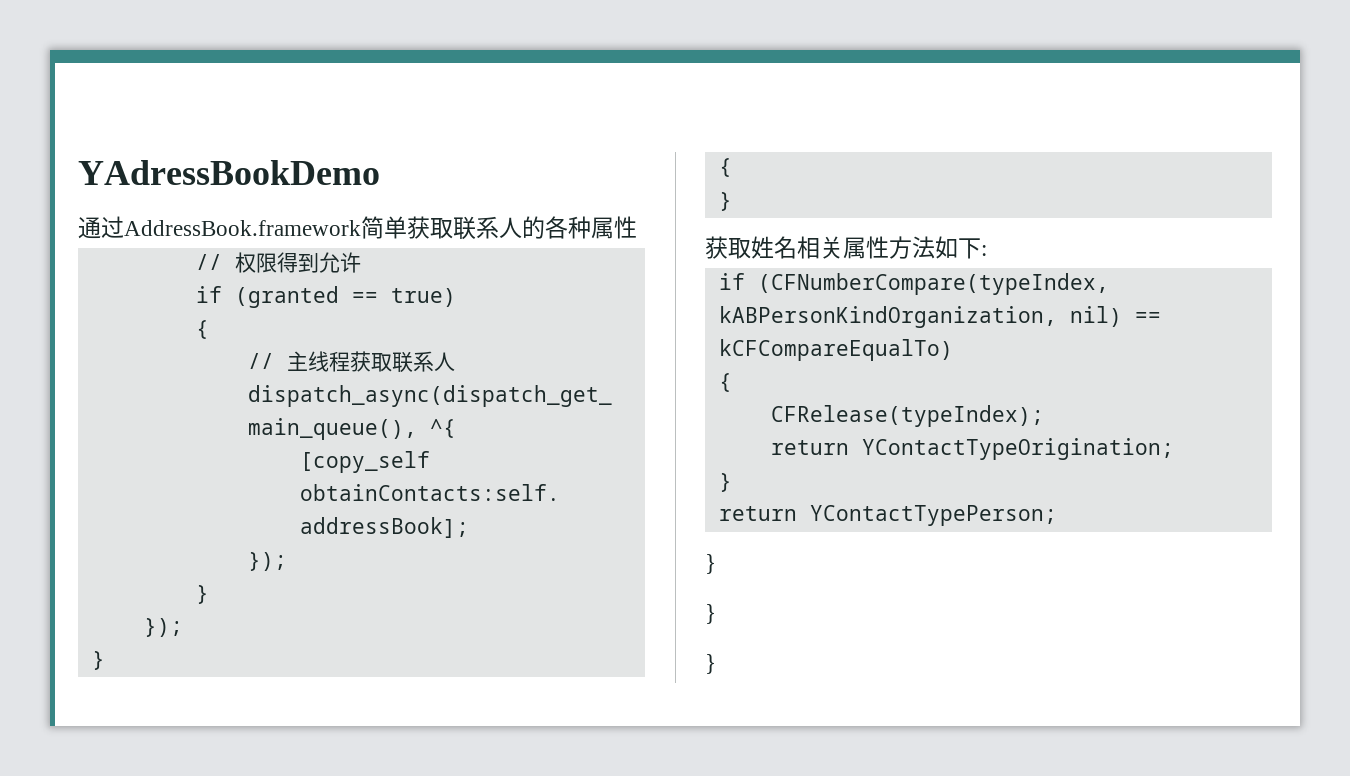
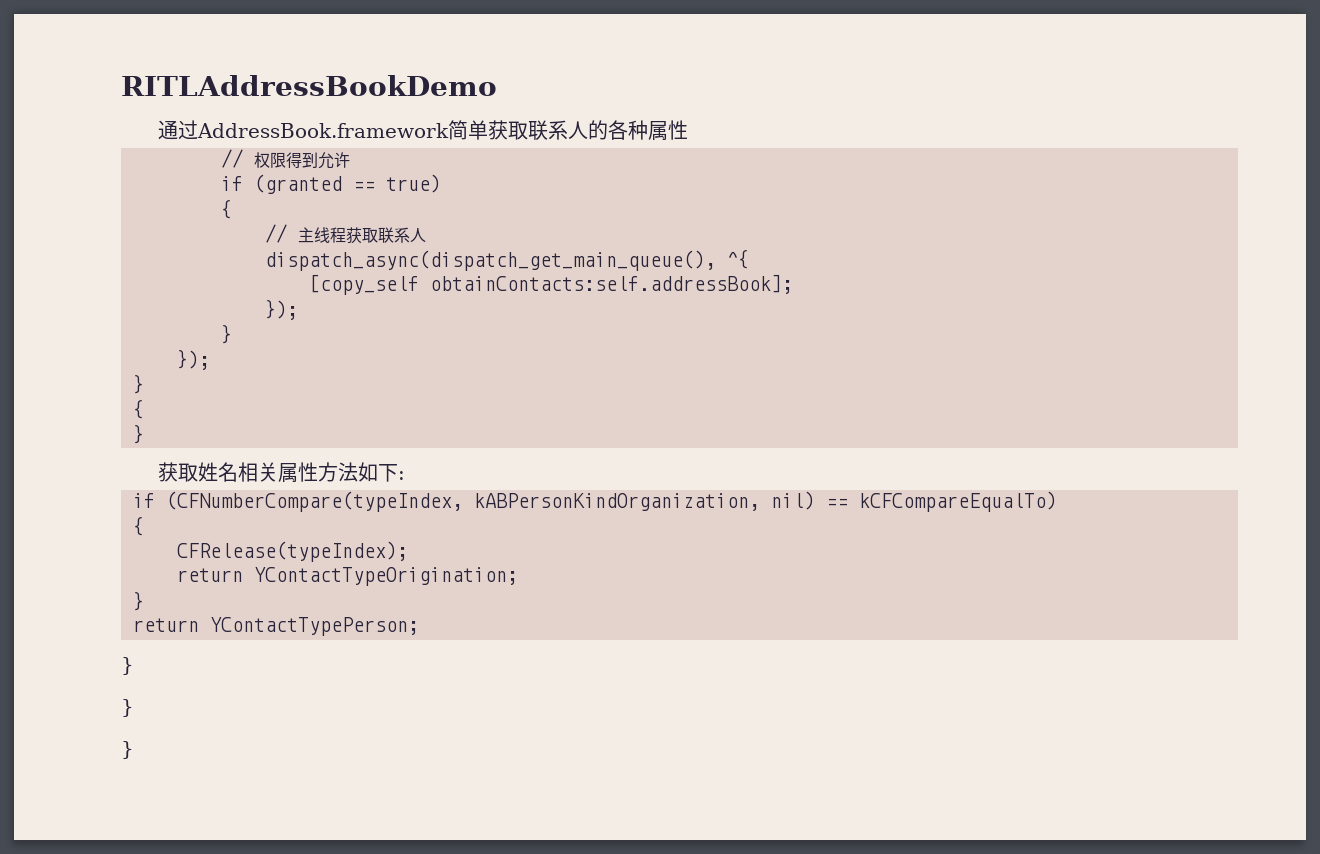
- YAdressBookDemo
+ RITLAddressBookDemo

